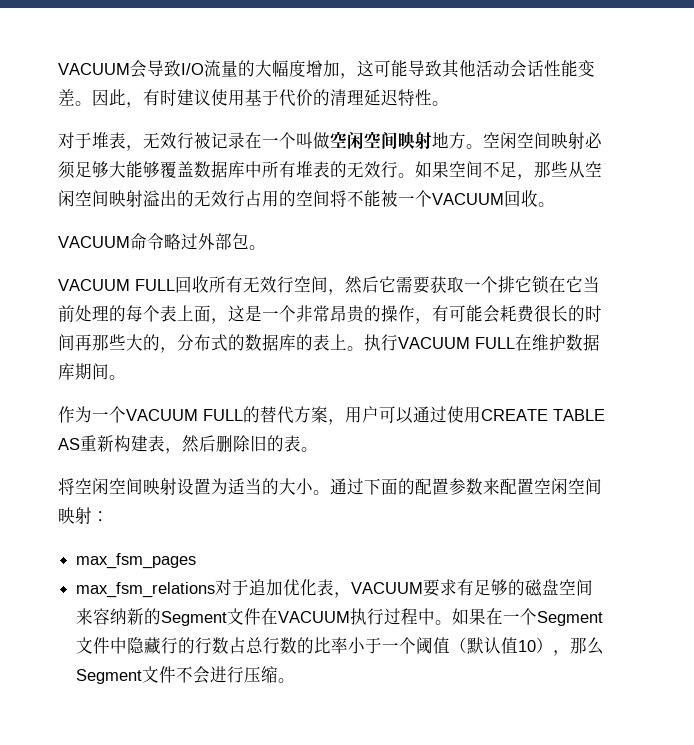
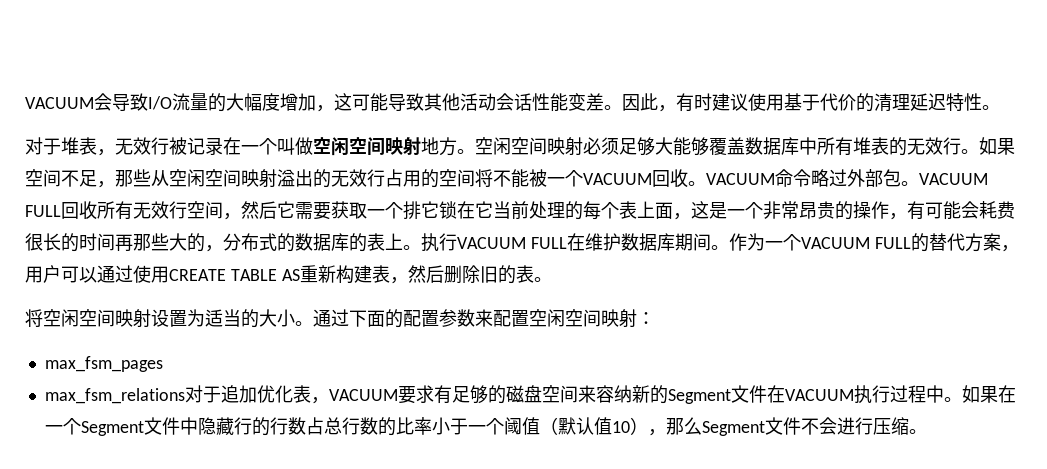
- 如果空间不足，那些从空闲空间映射溢出的无效行占用的空间将不能被一个VACUUM回收。
- VACUUM命令略过外部包。
- VACUUM FULL回收所有无效行空间，然后它需要获取一个排它锁在它当前处理的每个表上面，这是一个非常昂贵的操作，有可能会耗费很长的时间再那些大的，分布式的数据库的表上。
+ 如果空间不足，那些从空闲空间映射溢出的无效行占用的空间将不能被一个VACUUM回收。VACUUM命令略过外部包。VACUUM FULL回收所有无效行空间，然后它需要获取一个排它锁在它当前处理的每个表上面，这是一个非常昂贵的操作，有可能会耗费很长的时间再那些大的，分布式的数据库的表上。
- 执行VACUUM FULL在维护数据库期间。
- 作为一个VACUUM FULL的替代方案，用户可以通过使用CREATE TABLE AS重新构建表，然后删除旧的表。
+ 执行VACUUM FULL在维护数据库期间。作为一个VACUUM FULL的替代方案，用户可以通过使用CREATE TABLE AS重新构建表，然后删除旧的表。

